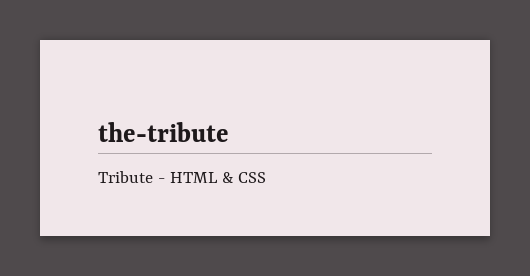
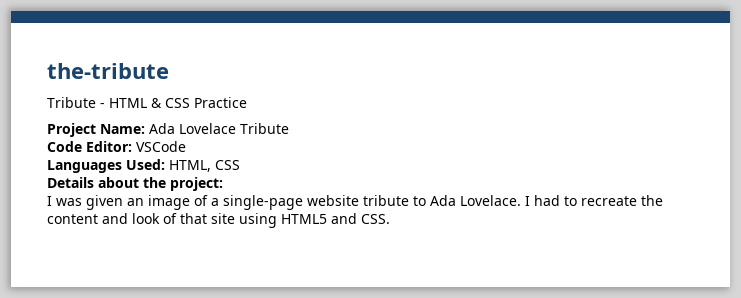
- Tribute - HTML & CSS
+ Tribute - HTML & CSS Practice
+ Project Name: Ada Lovelace Tribute
+ Code Editor: VSCode
+ Languages Used: HTML, CSS
+ Details about the project:
+ I was given an image of a single-page website tribute to Ada Lovelace. I had to recreate the content and look of that site using HTML5 and CSS.

